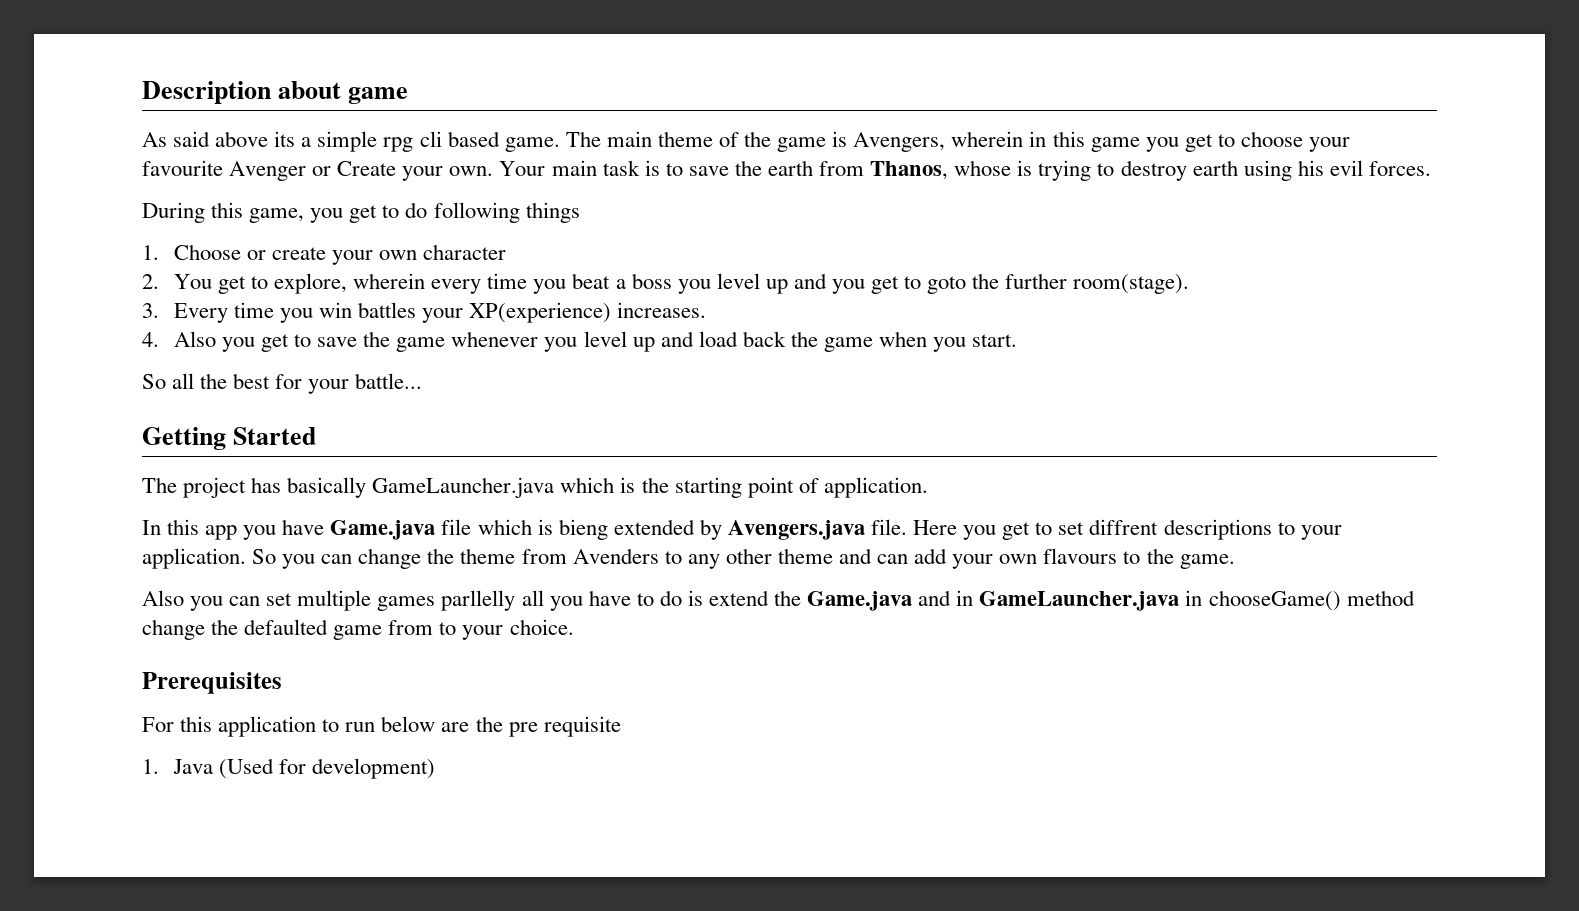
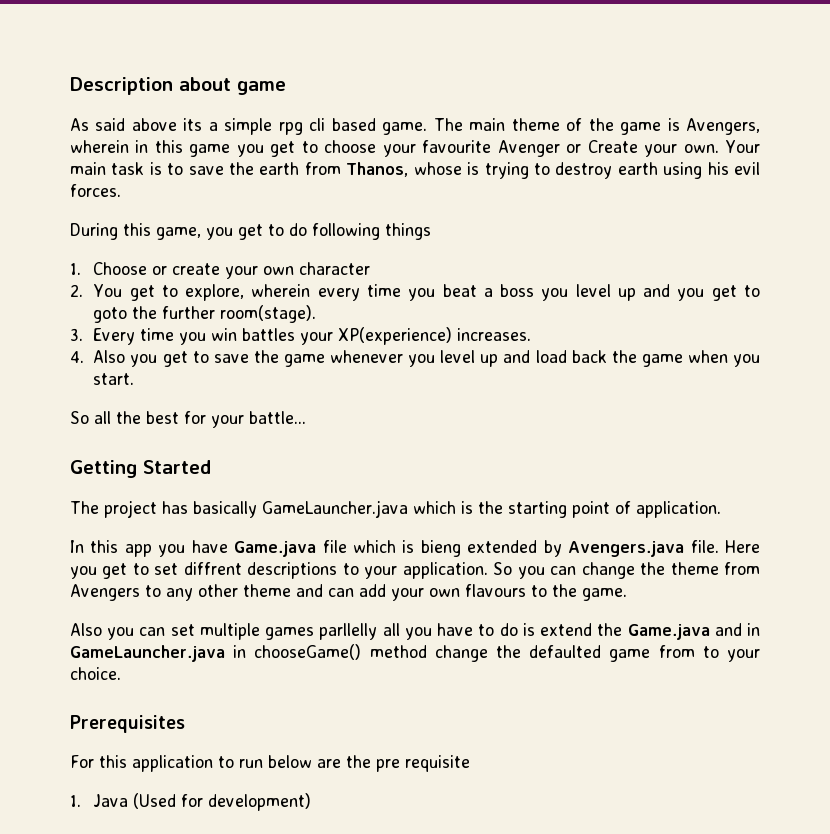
- So you can change the theme from Avenders to any other theme and can add your own flavours to the game.
+ So you can change the theme from Avengers to any other theme and can add your own flavours to the game.

